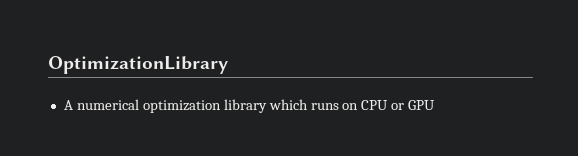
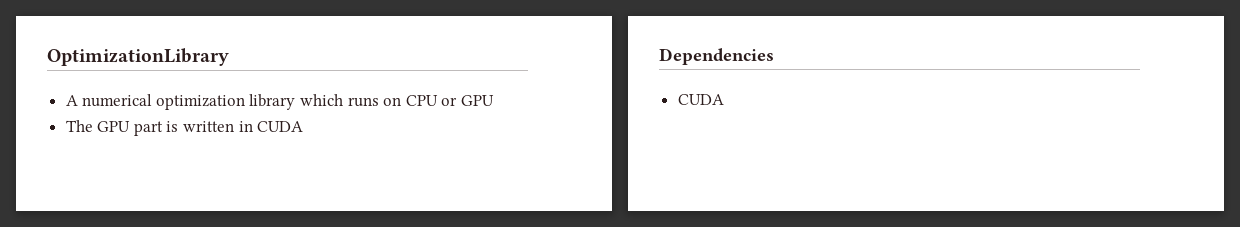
+ The GPU part is written in CUDA
+ Dependencies
+ CUDA

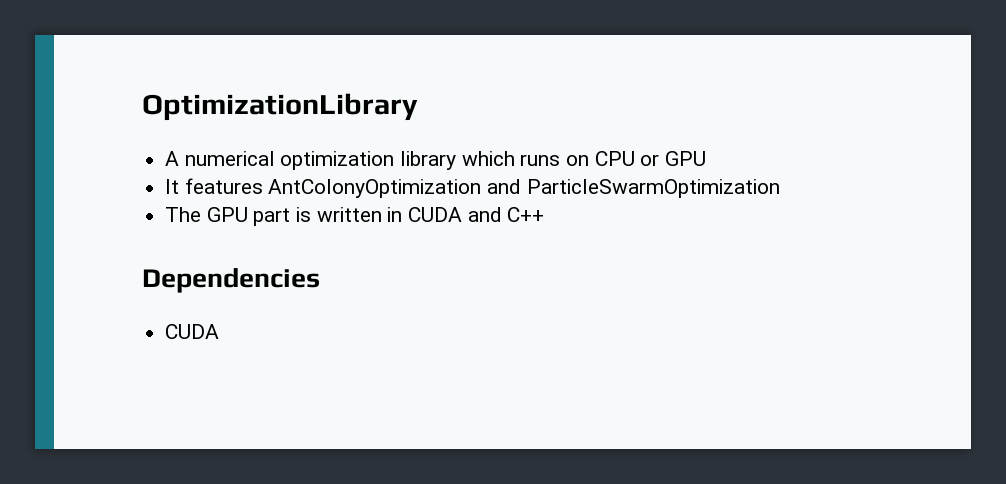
+ It features AntColonyOptimization and ParticleSwarmOptimization
- The GPU part is written in CUDA
+ The GPU part is written in CUDA and C++

